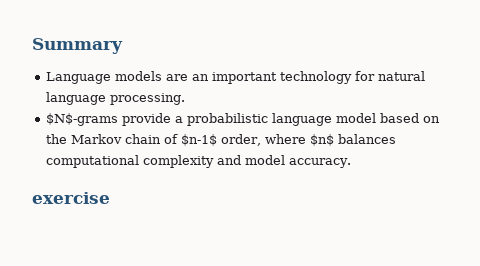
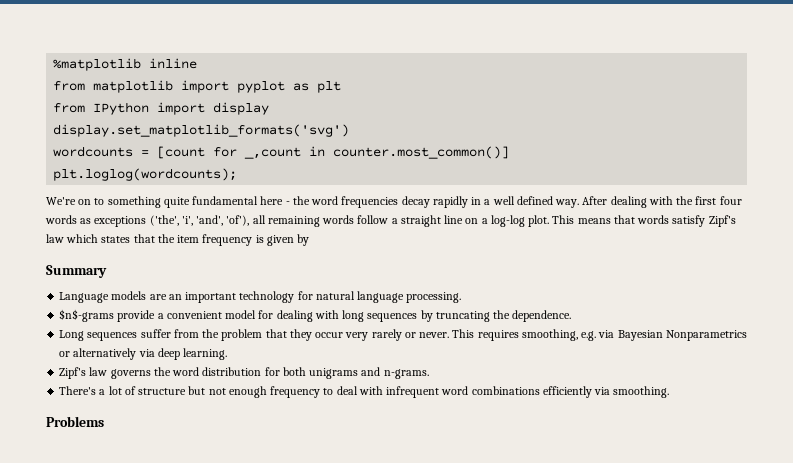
+ %matplotlib inline
+ from matplotlib import pyplot as plt
+ from IPython import display
+ display.set_matplotlib_formats('svg')
+ wordcounts = [count for _,count in counter.most_common()]
+ plt.loglog(wordcounts);
+ We're on to something quite fundamental here - the word frequencies decay rapidly in a well defined way. After dealing with the first four words as exceptions ('the', 'i', 'and', 'of'), all remaining words follow a straight line on a log-log plot. This means that words satisfy Zipf's law which states that the item frequency is given by
- $N$-grams provide a probabilistic language model based on the Markov chain of $n-1$ order, where $n$ balances computational complexity and model accuracy.
- exercise
+ $n$-grams provide a convenient model for dealing with long sequences by truncating the dependence.
+ Long sequences suffer from the problem that they occur very rarely or never. This requires smoothing, e.g. via Bayesian Nonparametrics or alternatively via deep learning.
+ Zipf's law governs the word distribution for both unigrams and n-grams.
+ There's a lot of structure but not enough frequency to deal with infrequent word combinations efficiently via smoothing.
+ Problems

